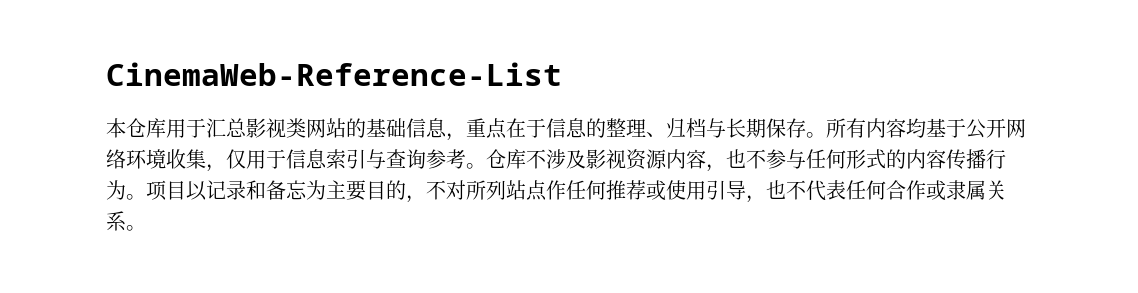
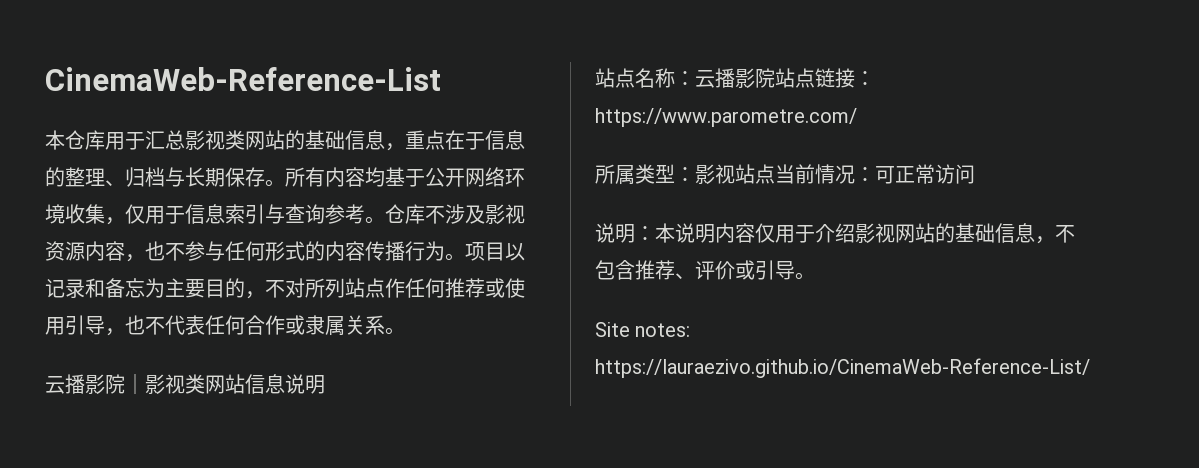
+ 云播影院｜影视类网站信息说明
+ 站点名称：云播影院站点链接：https://www.parometre.com/
+ 所属类型：影视站点当前情况：可正常访问
+ 说明：本说明内容仅用于介绍影视网站的基础信息，不包含推荐、评价或引导。
+ Site notes: https://lauraezivo.github.io/CinemaWeb-Reference-List/

